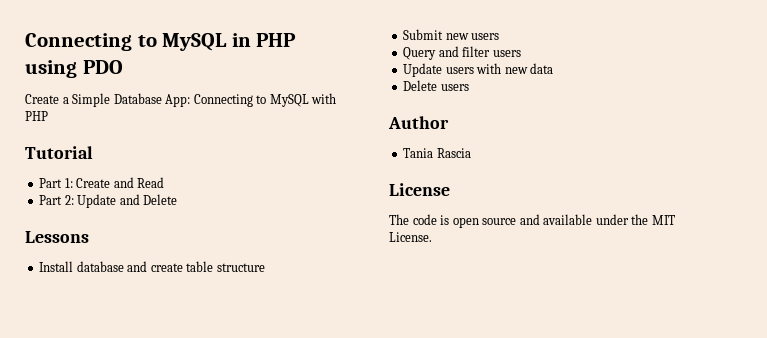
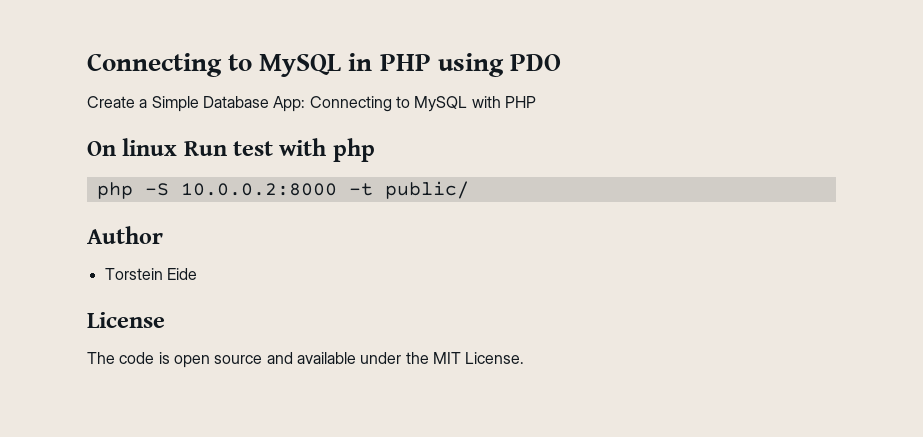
- Tutorial
- Part 1: Create and Read
- Part 2: Update and Delete
- Lessons
- Install database and create table structure
- Submit new users
- Query and filter users
- Update users with new data
- Delete users
+ On linux Run test with php
+ php -S 10.0.0.2:8000 -t public/
- Tania Rascia
+ Torstein Eide

